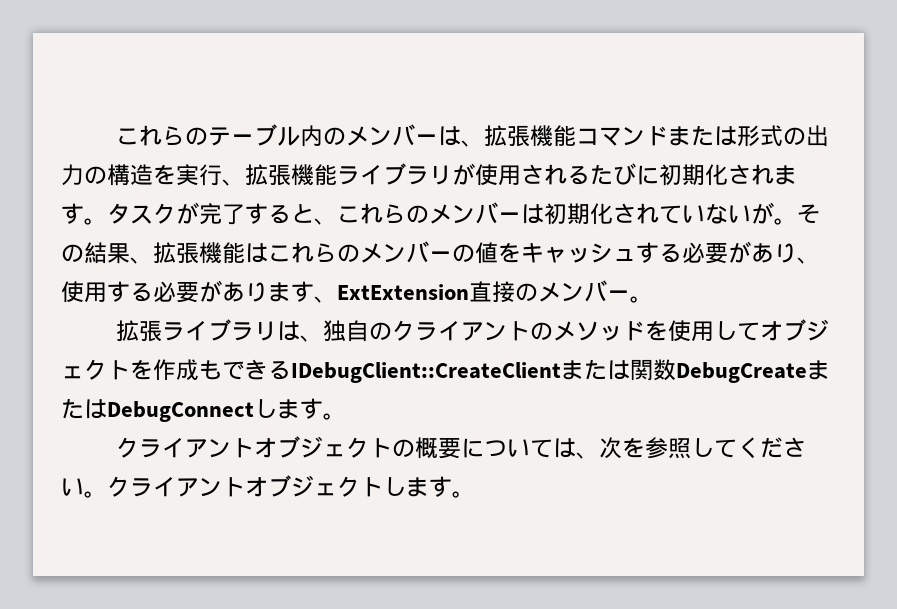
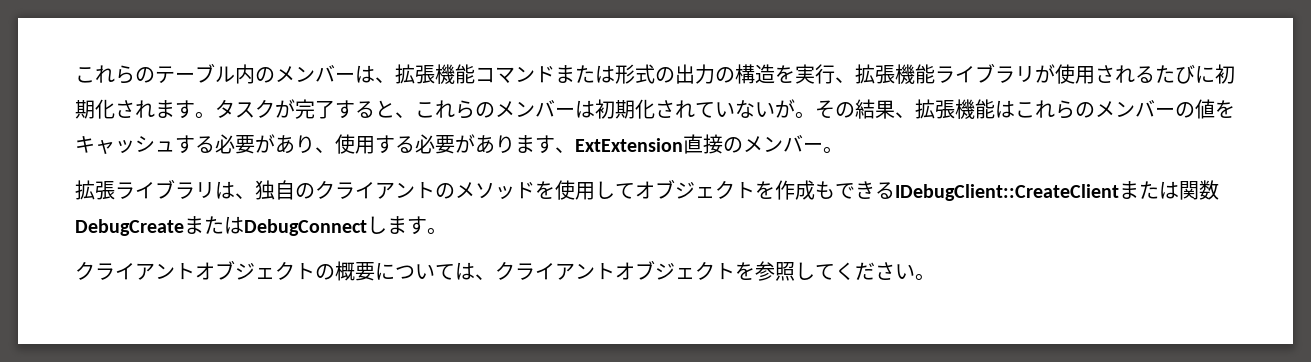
- クライアントオブジェクトの概要については、次を参照してください。クライアントオブジェクトします。
+ クライアントオブジェクトの概要については、クライアントオブジェクトを参照してください。

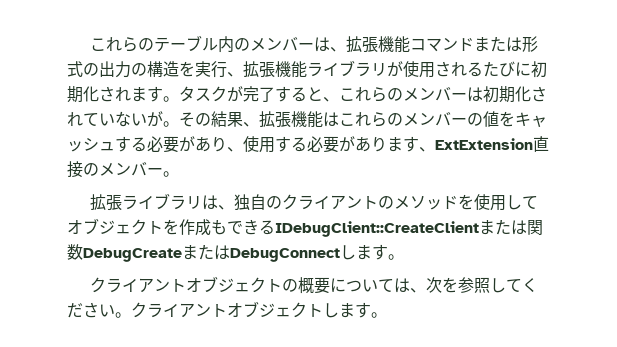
- クライアントオブジェクトの概要については、クライアントオブジェクトを参照してください。
+ クライアントオブジェクトの概要については、次を参照してください。クライアントオブジェクトします。

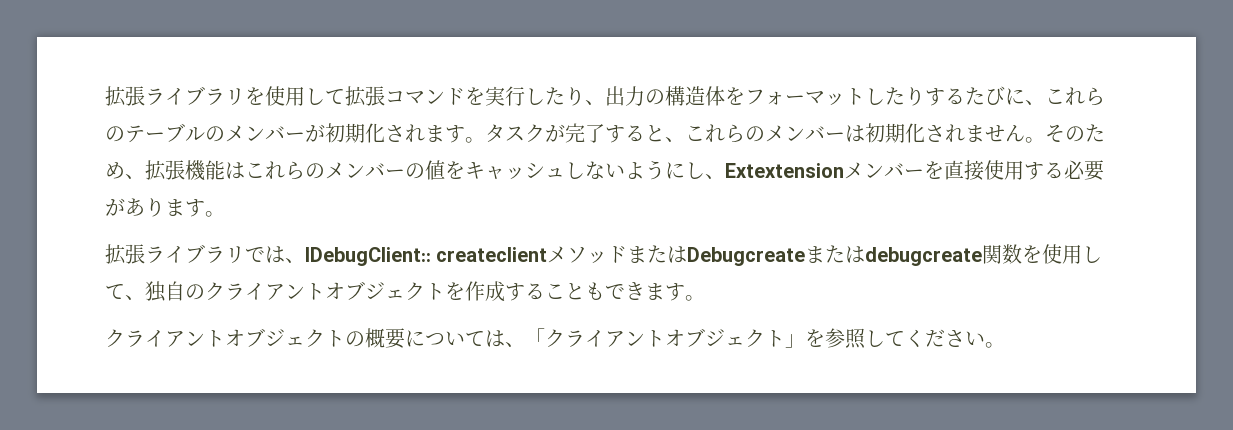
- これらのテーブル内のメンバーは、拡張機能コマンドまたは形式の出力の構造を実行、拡張機能ライブラリが使用されるたびに初期化されます。
+ 拡張ライブラリを使用して拡張コマンドを実行したり、出力の構造体をフォーマットしたりするたびに、これらのテーブルのメンバーが初期化されます。
- タスクが完了すると、これらのメンバーは初期化されていないが。その結果、拡張機能はこれらのメンバーの値をキャッシュする必要があり、使用する必要があります、ExtExtension直接のメンバー。
+ タスクが完了すると、これらのメンバーは初期化されません。そのため、拡張機能はこれらのメンバーの値をキャッシュしないようにし、Extextensionメンバーを直接使用する必要があります。
- 拡張ライブラリは、独自のクライアントのメソッドを使用してオブジェクトを作成もできるIDebugClient::CreateClientまたは関数DebugCreateまたはDebugConnectします。
+ 拡張ライブラリでは、IDebugClient:: createclientメソッドまたはDebugcreateまたはdebugcreate関数を使用して、独自のクライアントオブジェクトを作成することもできます。
- クライアントオブジェクトの概要については、次を参照してください。クライアントオブジェクトします。
+ クライアントオブジェクトの概要については、「クライアントオブジェクト」を参照してください。

